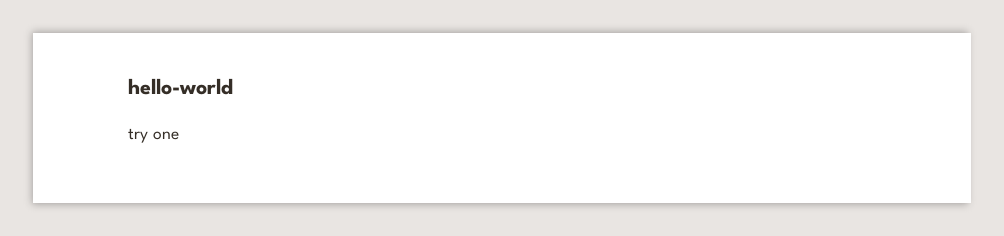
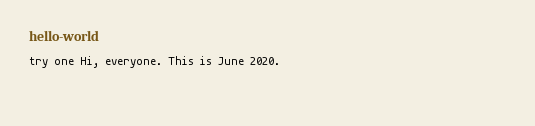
- try one
+ try one Hi, everyone. This is June 2020.

